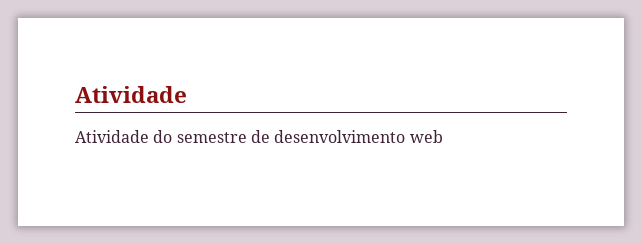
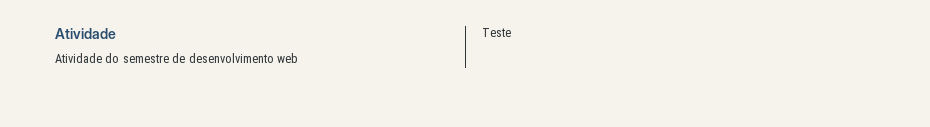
+ Teste

